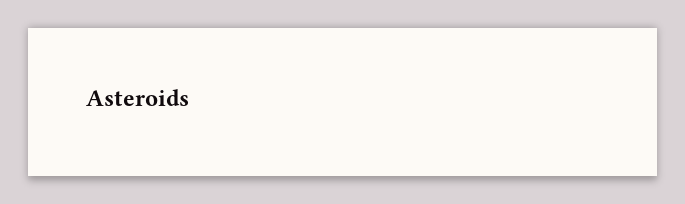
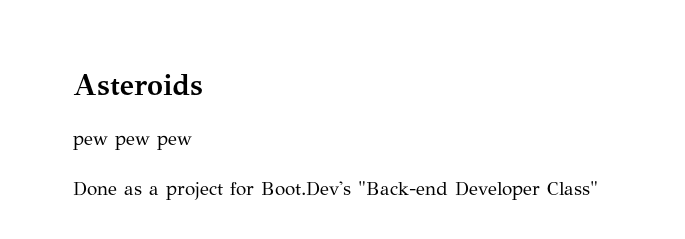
+ pew pew pew
+ Done as a project for Boot.Dev's "Back-end Developer Class"

